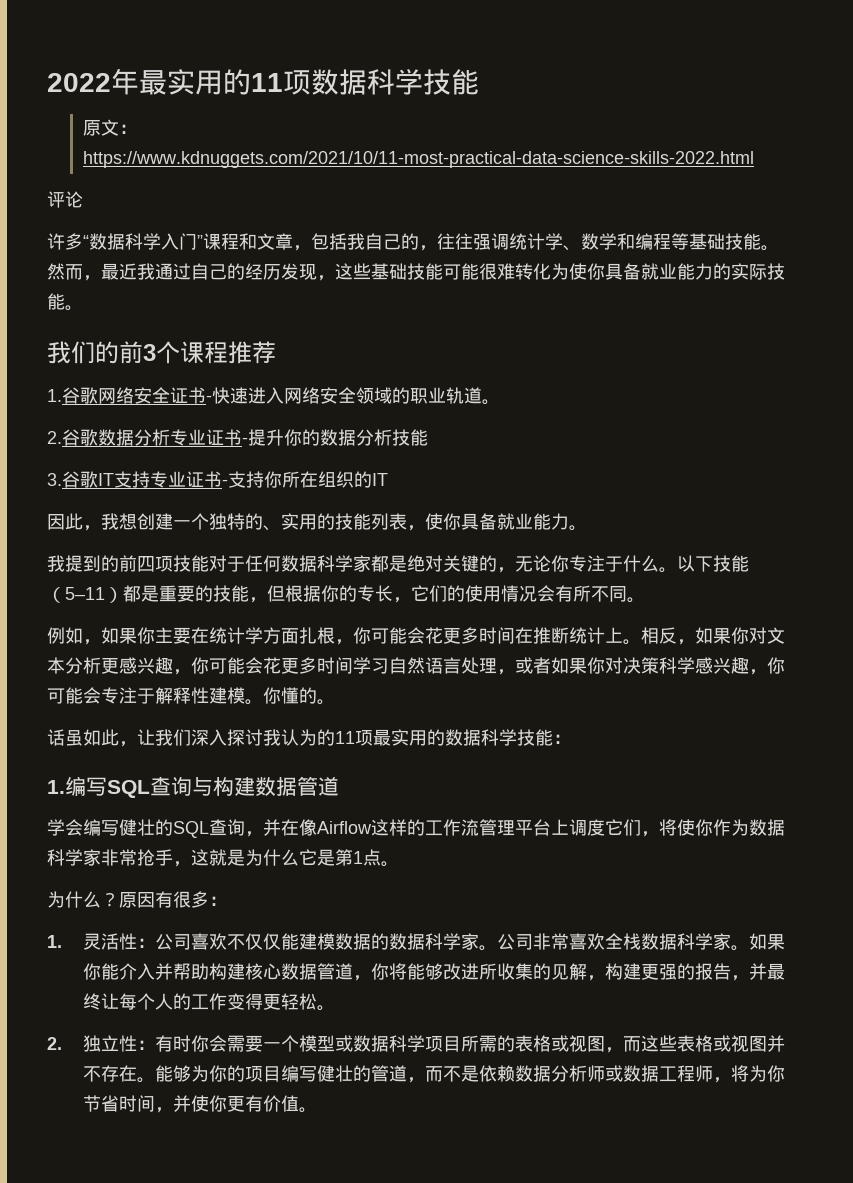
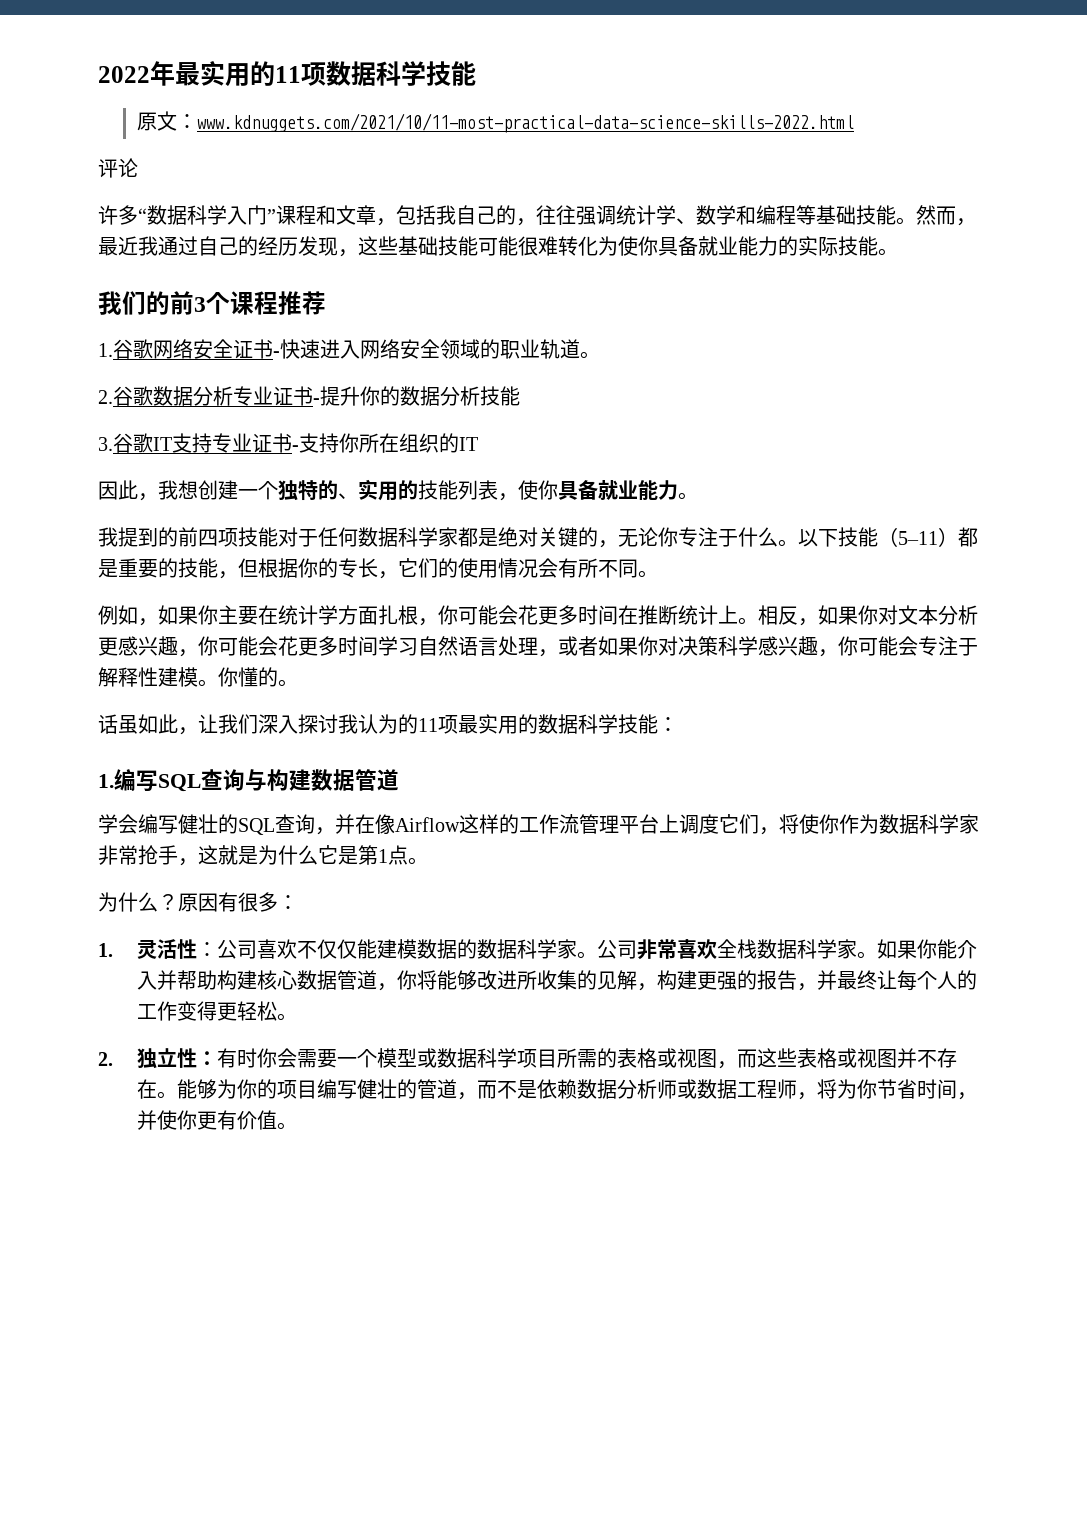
- 原文：https://www.kdnuggets.com/2021/10/11-most-practical-data-science-skills-2022.html
+ 原文：www.kdnuggets.com/2021/10/11-most-practical-data-science-skills-2022.html

